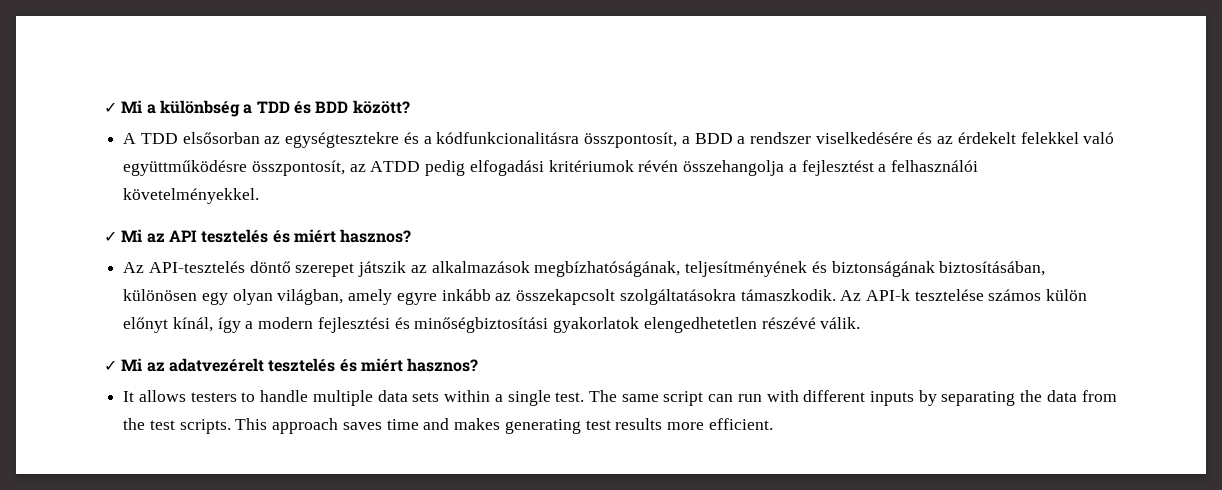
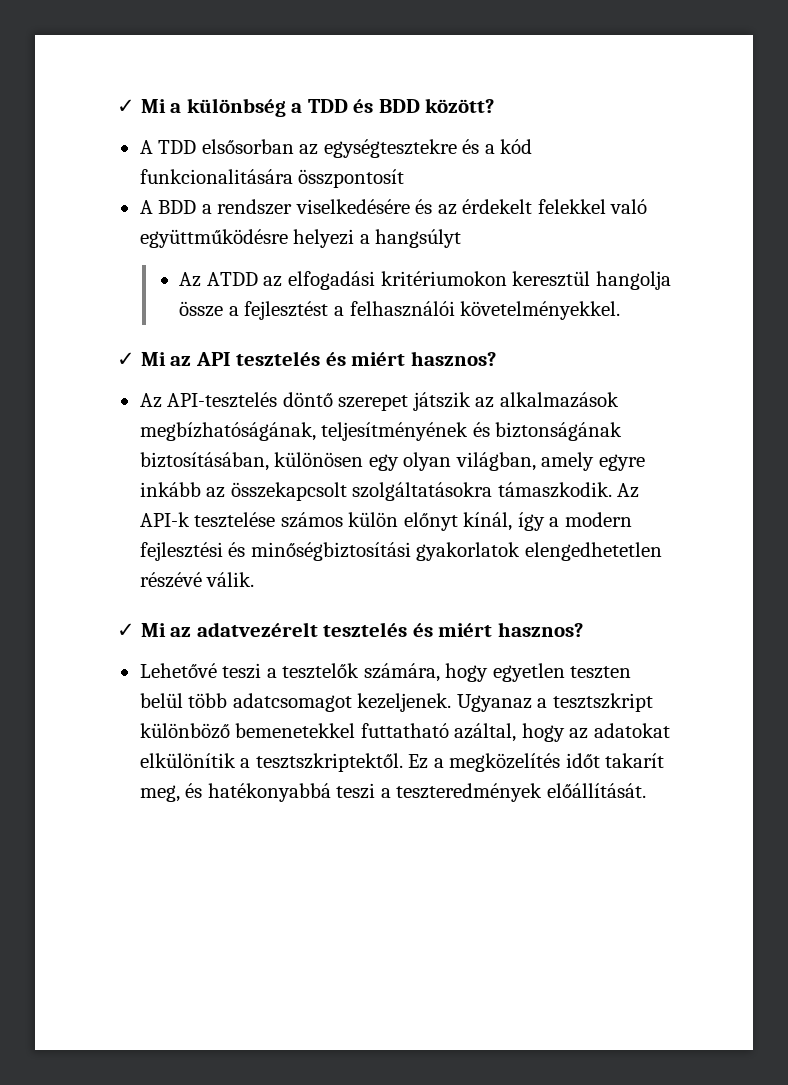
- A TDD elsősorban az egységtesztekre és a kódfunkcionalitásra összpontosít, a BDD a rendszer viselkedésére és az érdekelt felekkel való együttműködésre összpontosít, az ATDD pedig elfogadási kritériumok révén összehangolja a fejlesztést a felhasználói követelményekkel.
+ A TDD elsősorban az egységtesztekre és a kód funkcionalitására összpontosít
+ A BDD a rendszer viselkedésére és az érdekelt felekkel való együttműködésre helyezi a hangsúlyt
+ Az ATDD az elfogadási kritériumokon keresztül hangolja össze a fejlesztést a felhasználói követelményekkel.
- It allows testers to handle multiple data sets within a single test. The same script can run with different inputs by separating the data from the test scripts. This approach saves time and makes generating test results more efficient.
+ Lehetővé teszi a tesztelők számára, hogy egyetlen teszten belül több adatcsomagot kezeljenek. Ugyanaz a tesztszkript különböző bemenetekkel futtatható azáltal, hogy az adatokat elkülönítik a tesztszkriptektől. Ez a megközelítés időt takarít meg, és hatékonyabbá teszi a teszteredmények előállítását.

